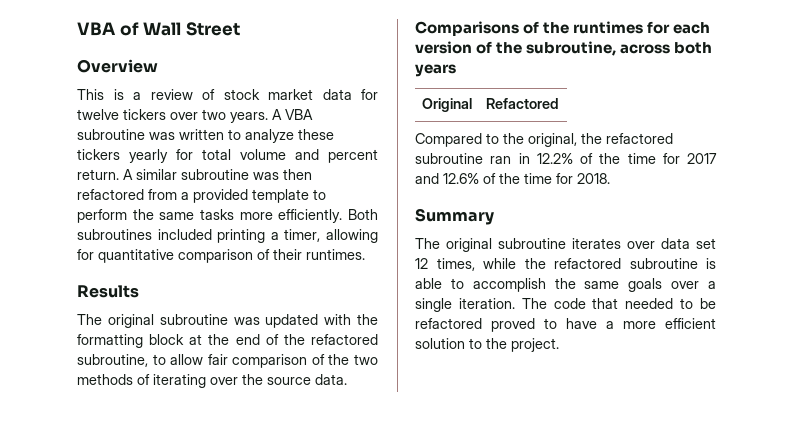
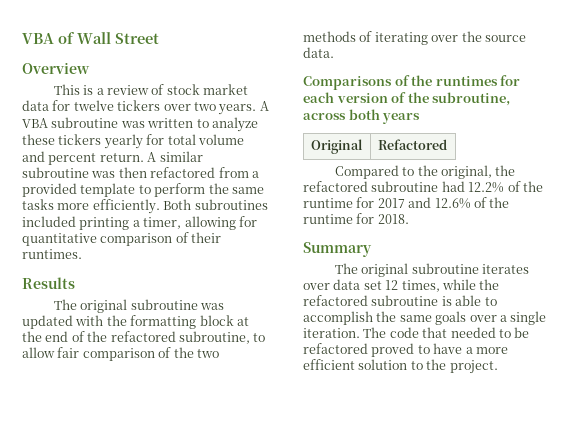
- Compared to the original, the refactored subroutine ran in 12.2% of the time for 2017 and 12.6% of the time for 2018.
+ Compared to the original, the refactored subroutine had 12.2% of the runtime for 2017 and 12.6% of the runtime for 2018.

